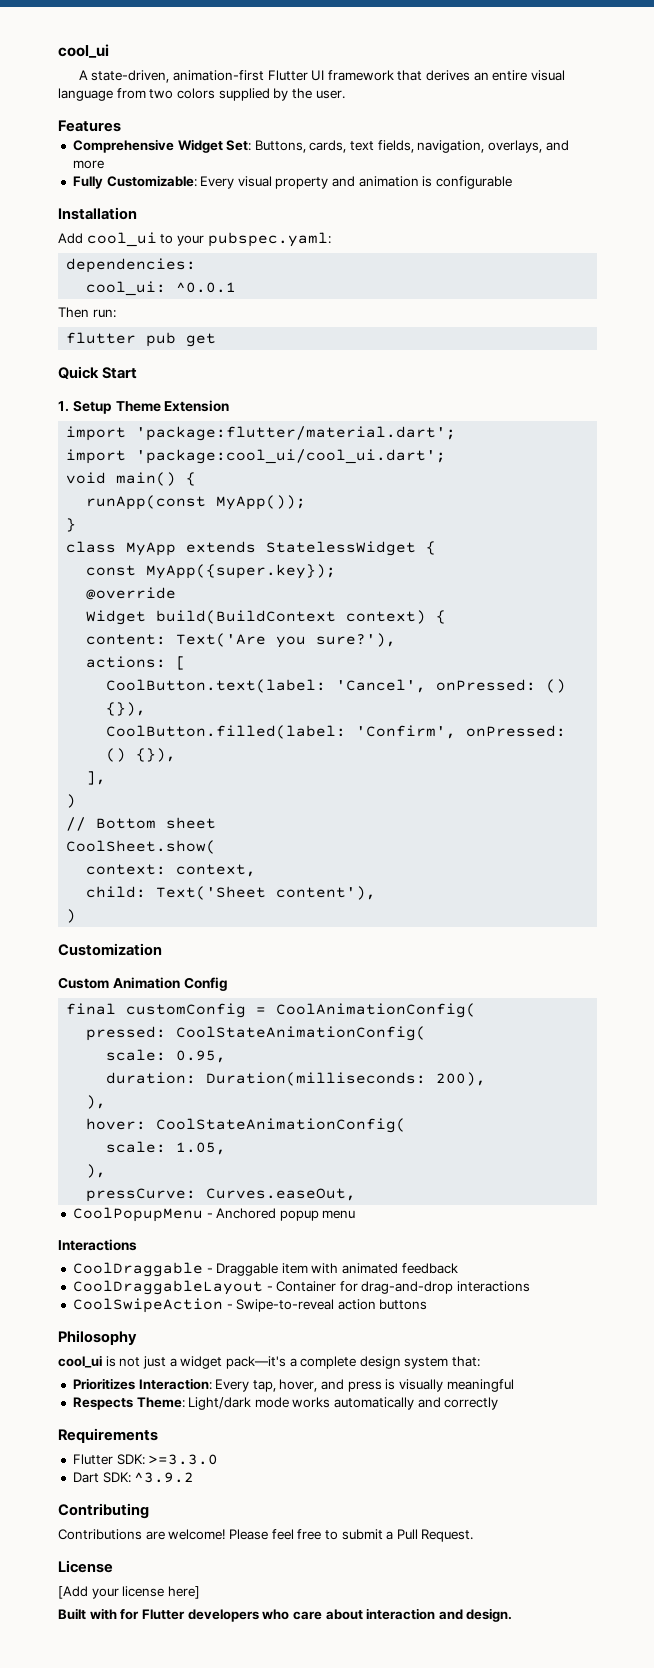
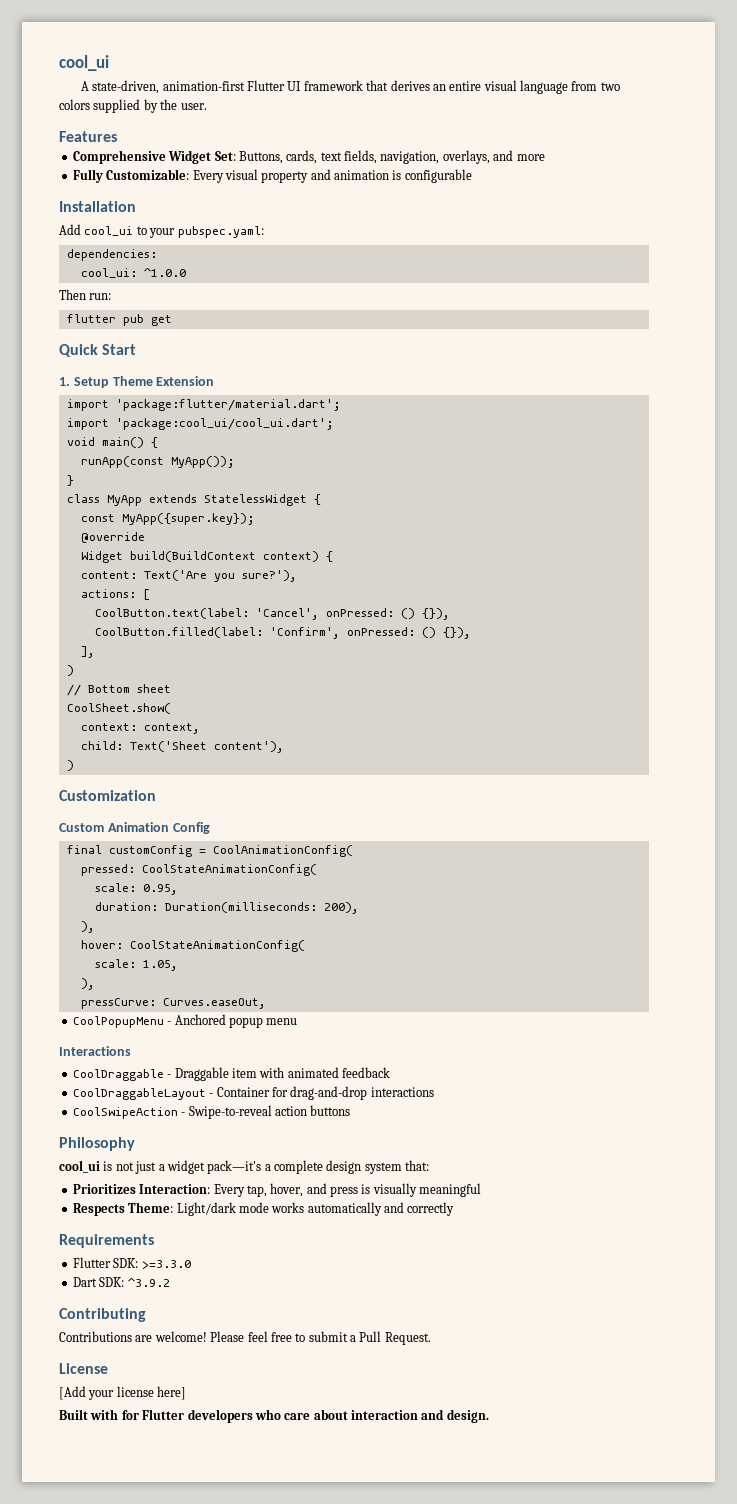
- cool_ui: ^0.0.1
+ cool_ui: ^1.0.0

